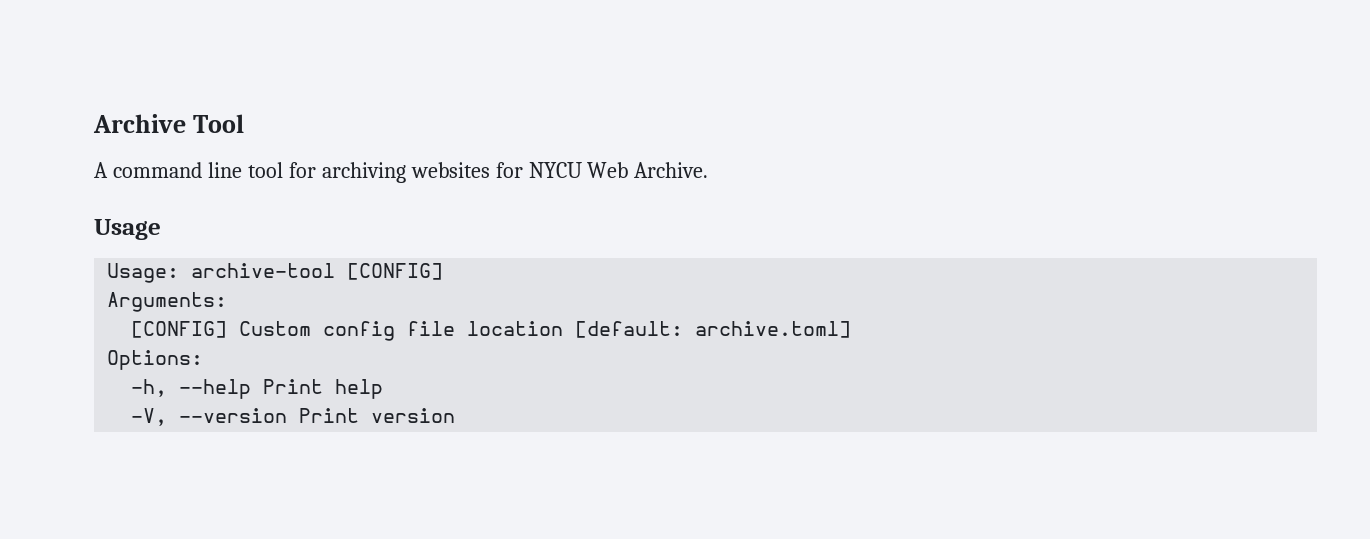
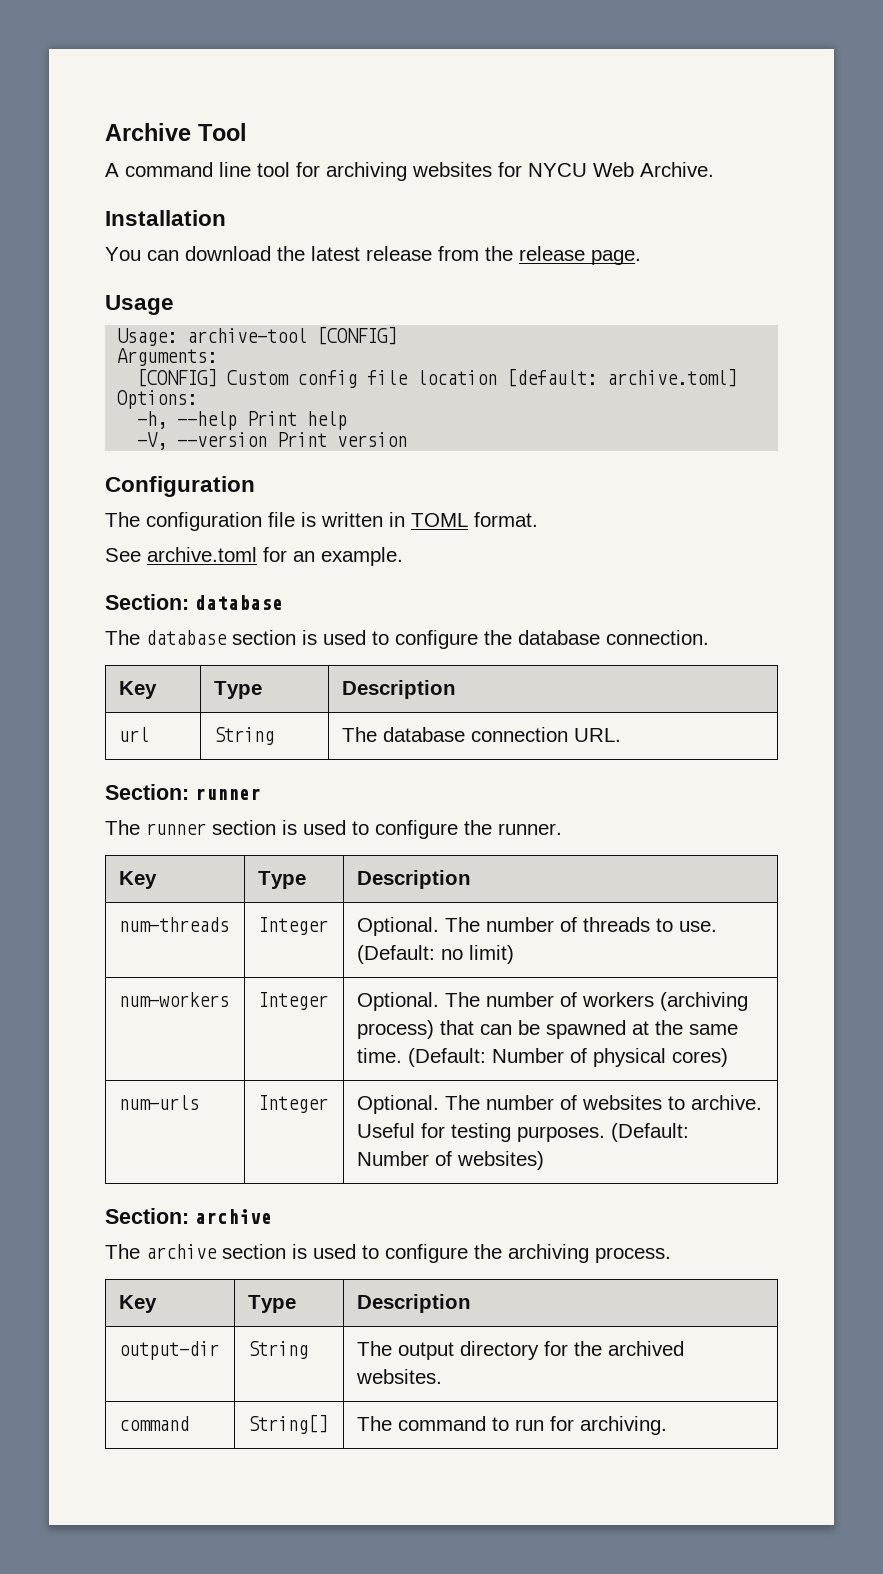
+ Installation
+ You can download the latest release from the release page.
+ Configuration
+ The configuration file is written in TOML format.
+ See archive.toml for an example.
+ Section: database
+ The database section is used to configure the database connection.
+ Key | Type | Description
+ url | String | The database connection URL.
+ Section: runner
+ The runner section is used to configure the runner.
+ Key | Type | Description
+ num-threads | Integer | Optional. The number of threads to use. (Default: no limit)
+ num-workers | Integer | Optional. The number of workers (archiving process) that can be spawned at the same time. (Default: Number of physical cores)
+ num-urls | Integer | Optional. The number of websites to archive. Useful for testing purposes. (Default: Number of websites)
+ Section: archive
+ The archive section is used to configure the archiving process.
+ Key | Type | Description
+ output-dir | String | The output directory for the archived websites.
+ command | String[] | The command to run for archiving.

